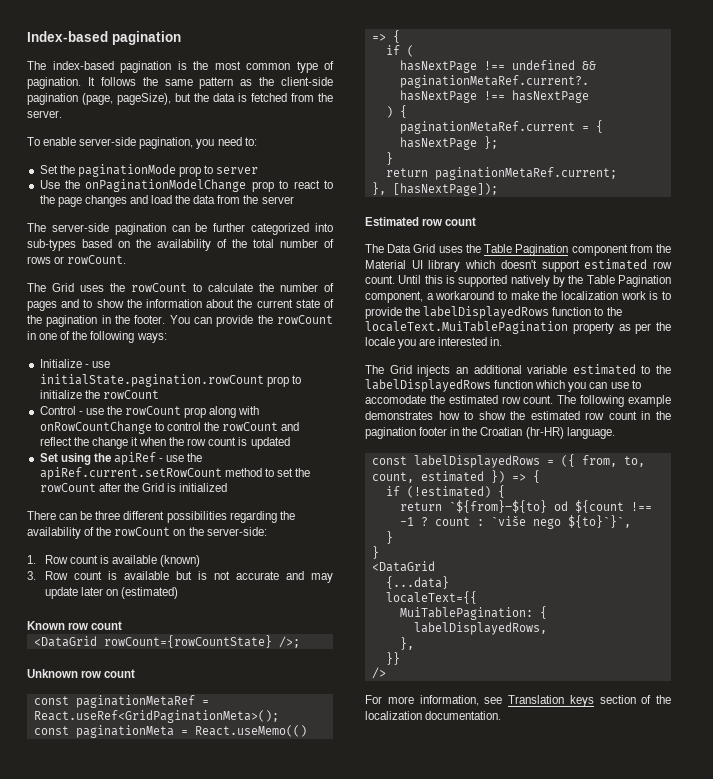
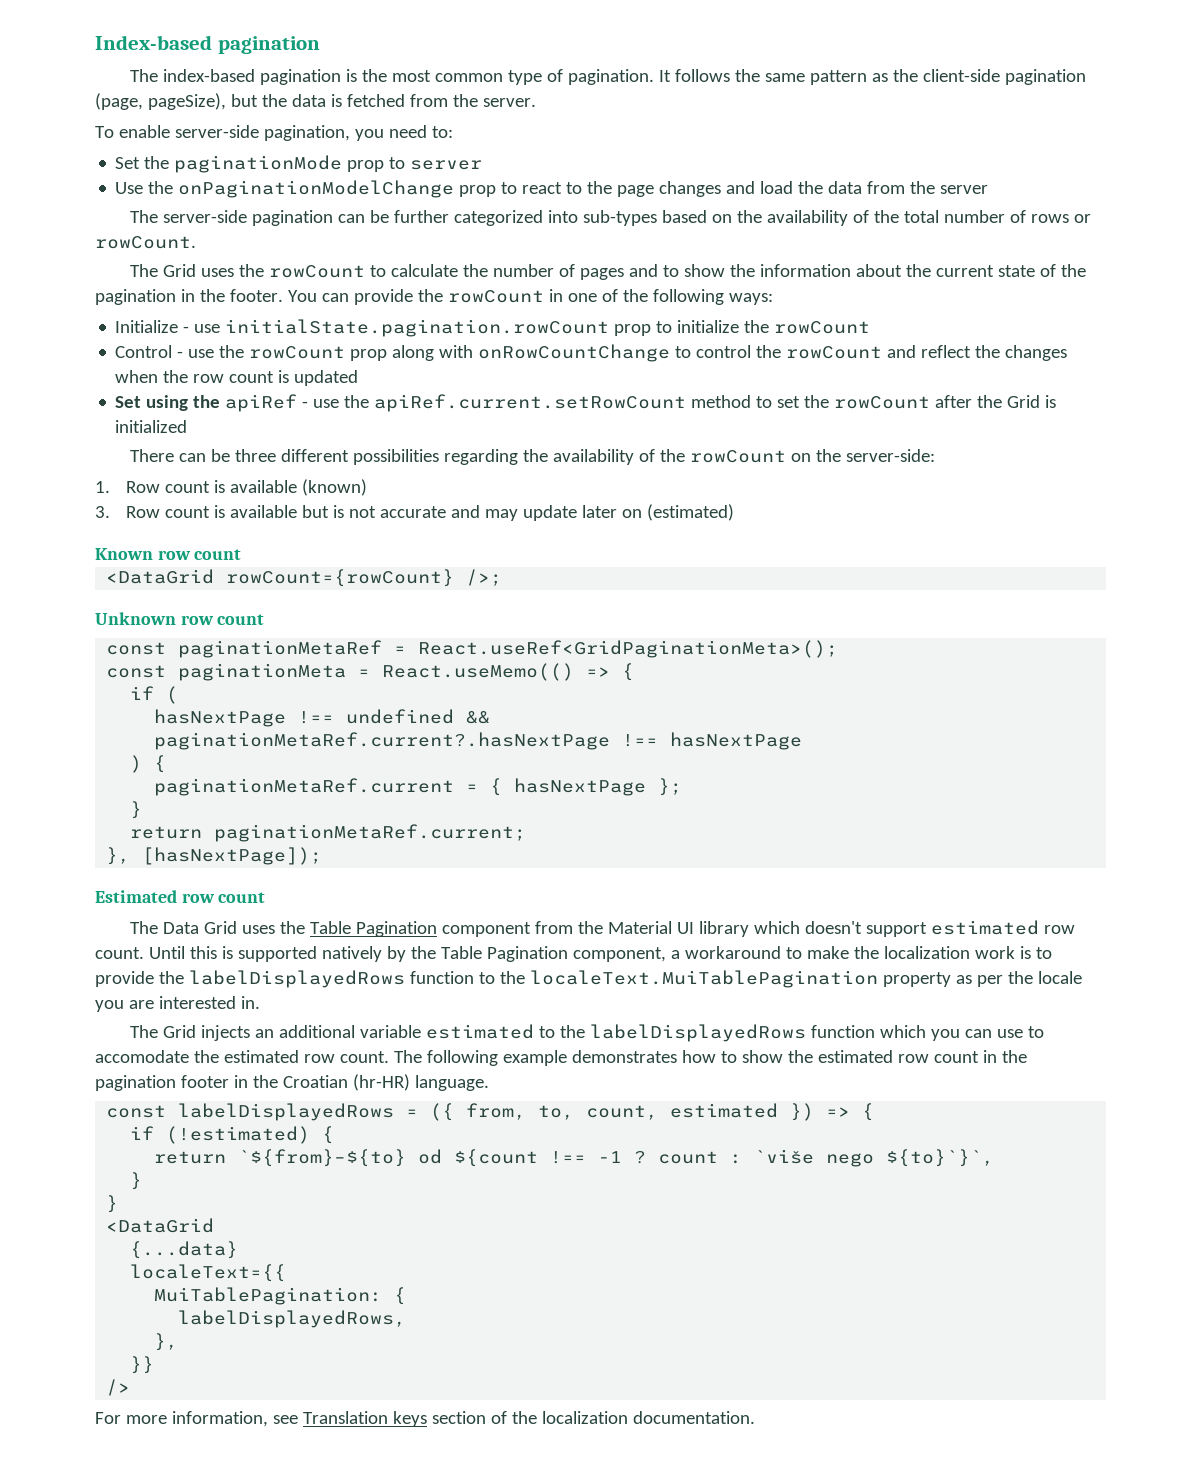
- Control - use the rowCount prop along with onRowCountChange to control the rowCount and reflect the change it when the row count is updated
+ Control - use the rowCount prop along with onRowCountChange to control the rowCount and reflect the changes when the row count is updated
- <DataGrid rowCount={rowCountState} />;
+ <DataGrid rowCount={rowCount} />;

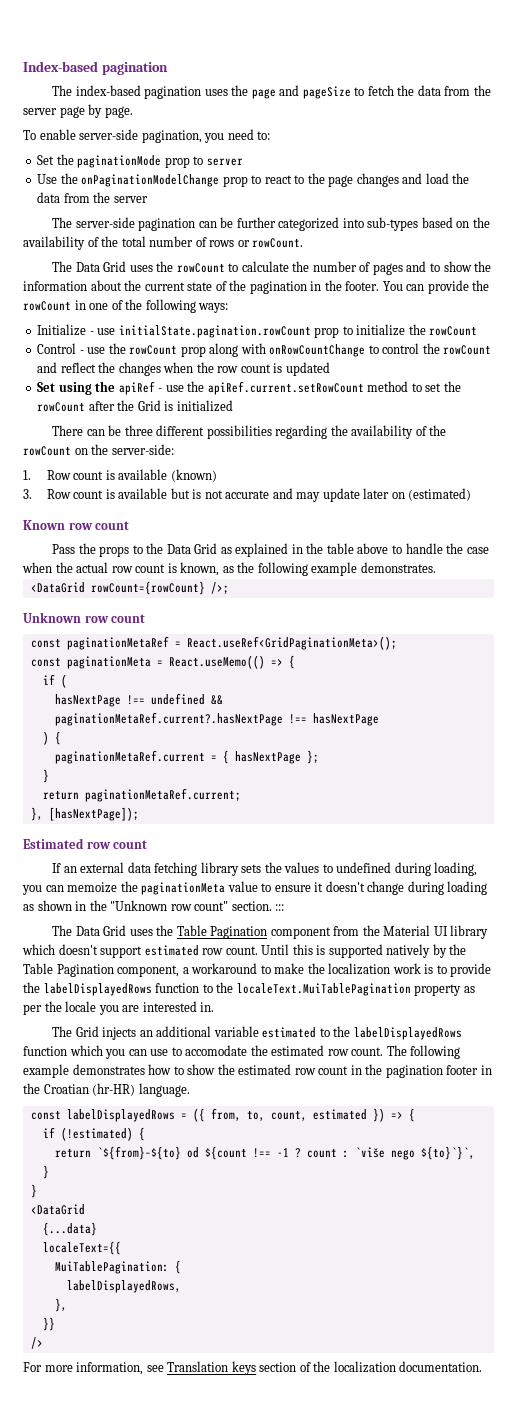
- The index-based pagination is the most common type of pagination. It follows the same pattern as the client-side pagination (page, pageSize), but the data is fetched from the server.
+ The index-based pagination uses the page and pageSize to fetch the data from the server page by page.
- The Grid uses the rowCount to calculate the number of pages and to show the information about the current state of the pagination in the footer.
+ The Data Grid uses the rowCount to calculate the number of pages and to show the information about the current state of the pagination in the footer.
+ Pass the props to the Data Grid as explained in the table above to handle the case when the actual row count is known, as the following example demonstrates.
+ If an external data fetching library sets the values to undefined during loading, you can memoize the paginationMeta value to ensure it doesn't change during loading as shown in the "Unknown row count" section. :::

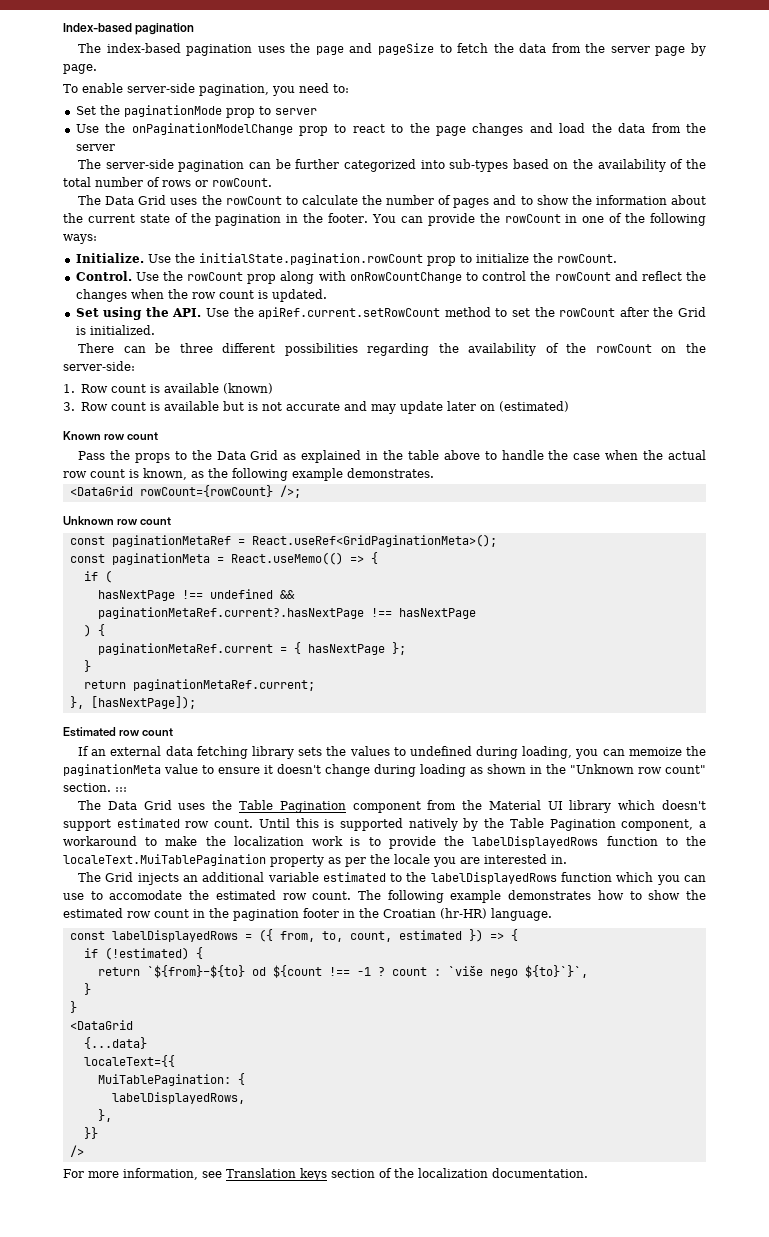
- Initialize - use initialState.pagination.rowCount prop to initialize the rowCount
- Control - use the rowCount prop along with onRowCountChange to control the rowCount and reflect the changes when the row count is updated
+ Initialize. Use the initialState.pagination.rowCount prop to initialize the rowCount.
+ Control. Use the rowCount prop along with onRowCountChange to control the rowCount and reflect the changes when the row count is updated.
- Set using the apiRef - use the apiRef.current.setRowCount method to set the rowCount after the Grid is initialized
+ Set using the API. Use the apiRef.current.setRowCount method to set the rowCount after the Grid is initialized.

